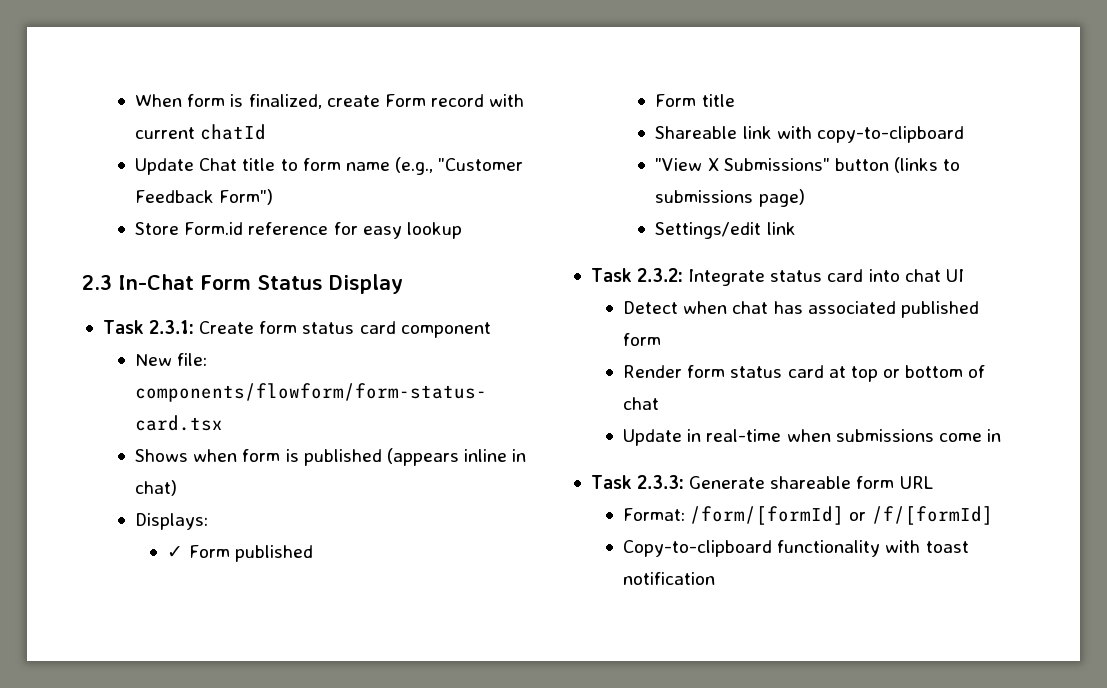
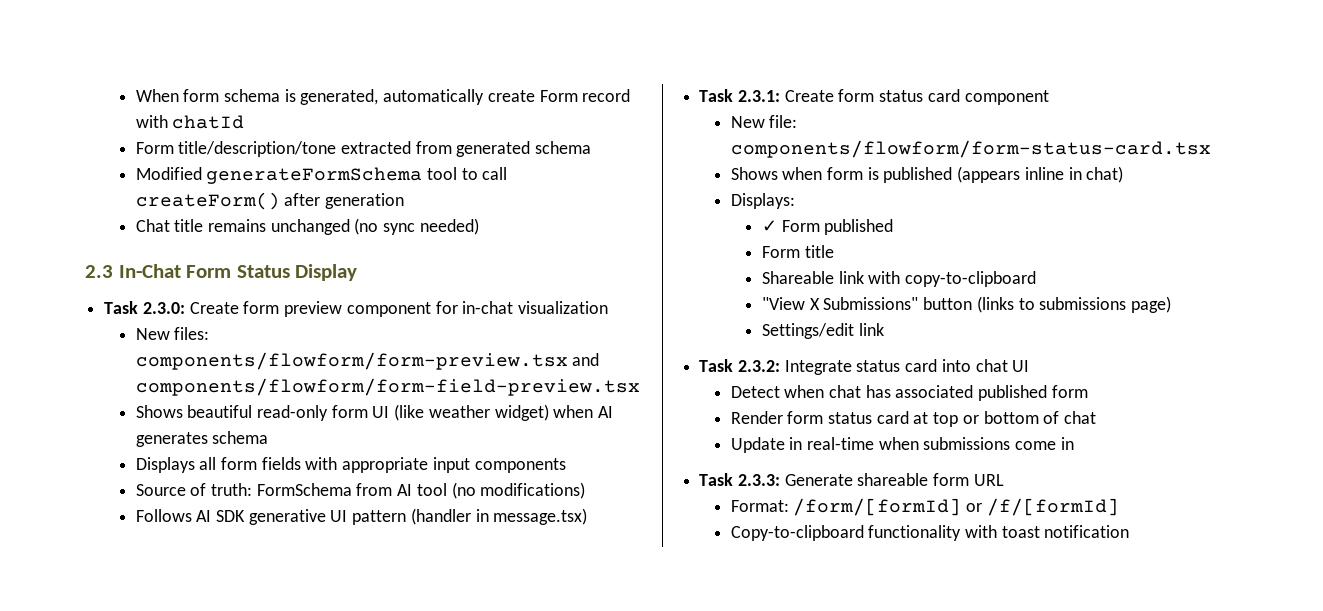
- When form is finalized, create Form record with current chatId
+ When form schema is generated, automatically create Form record with chatId
- Update Chat title to form name (e.g., "Customer Feedback Form")
- Store Form.id reference for easy lookup
+ Form title/description/tone extracted from generated schema
+ Modified generateFormSchema tool to call createForm() after generation
+ Chat title remains unchanged (no sync needed)
+ Task 2.3.0: Create form preview component for in-chat visualization
+ New files: components/flowform/form-preview.tsx and components/flowform/form-field-preview.tsx
+ Shows beautiful read-only form UI (like weather widget) when AI generates schema
+ Displays all form fields with appropriate input components
+ Source of truth: FormSchema from AI tool (no modifications)
+ Follows AI SDK generative UI pattern (handler in message.tsx)

